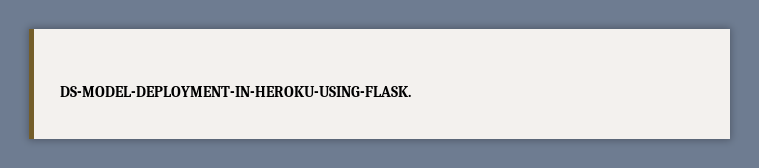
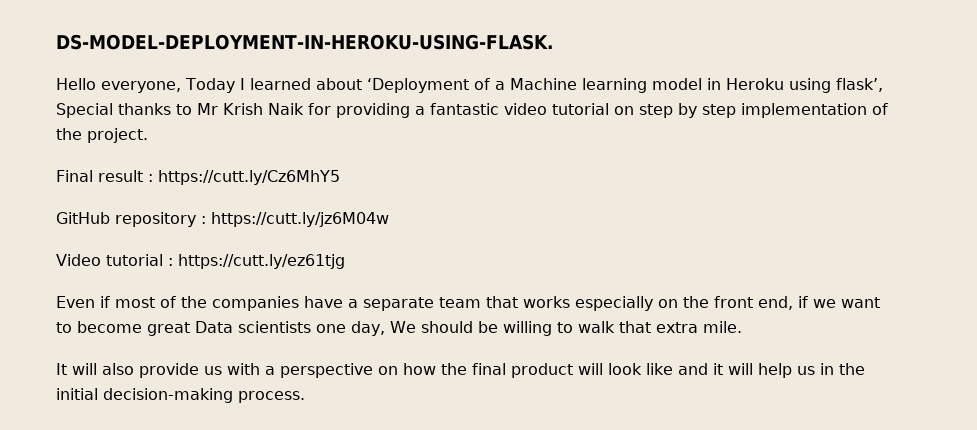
+ Hello everyone, Today I learned about ‘Deployment of a Machine learning model in Heroku using flask’, Special thanks to Mr Krish Naik for providing a fantastic video tutorial on step by step implementation of the project.
+ Final result : https://cutt.ly/Cz6MhY5
+ GitHub repository : https://cutt.ly/jz6M04w
+ Video tutorial : https://cutt.ly/ez61tjg
+ Even if most of the companies have a separate team that works especially on the front end, if we want to become great Data scientists one day, We should be willing to walk that extra mile.
+ It will also provide us with a perspective on how the final product will look like and it will help us in the initial decision-making process.

